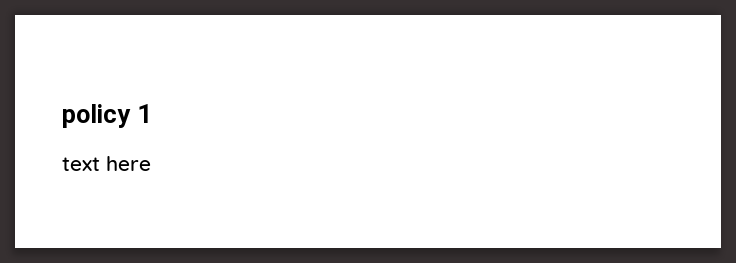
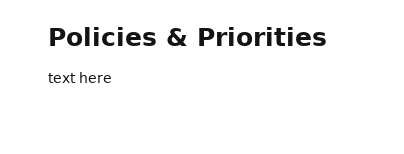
- policy 1
+ Policies & Priorities

